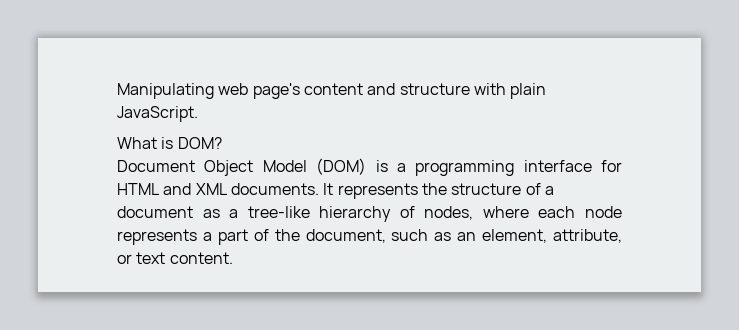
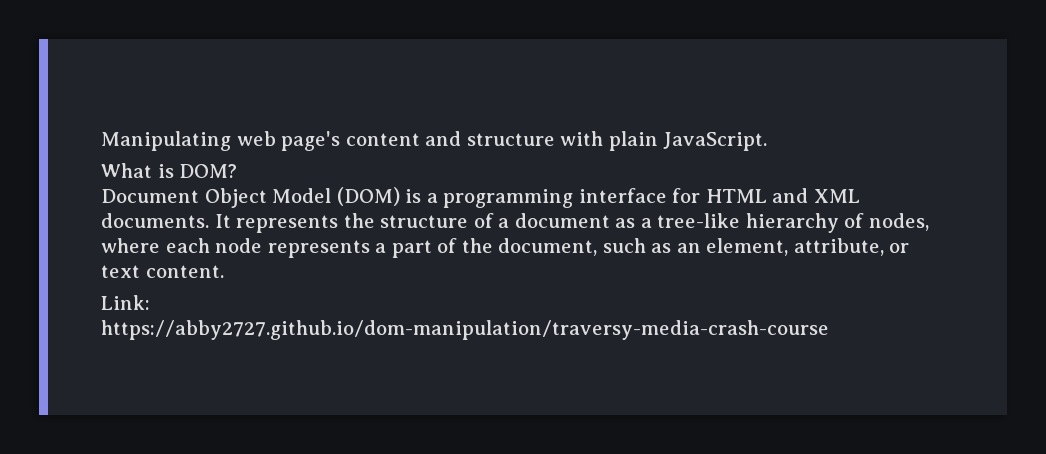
+ Link:
+ https://abby2727.github.io/dom-manipulation/traversy-media-crash-course

